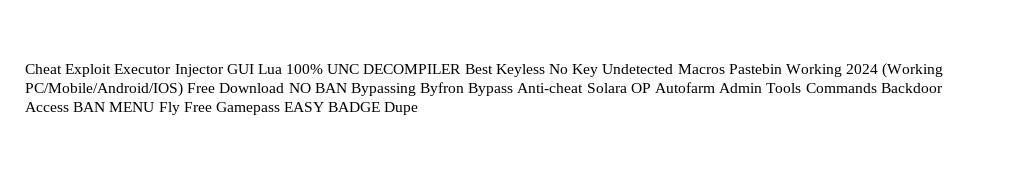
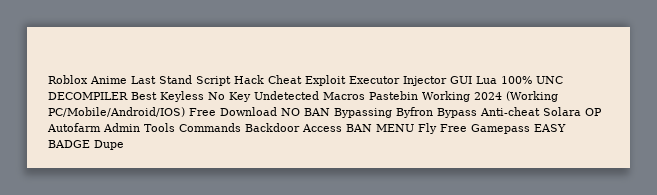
- Cheat Exploit Executor Injector GUI Lua 100% UNC DECOMPILER Best Keyless No Key Undetected Macros Pastebin Working 2024 (Working PC/Mobile/Android/IOS) Free Download NO BAN Bypassing Byfron Bypass Anti-cheat Solara OP Autofarm Admin Tools Commands Backdoor Access BAN MENU Fly Free Gamepass EASY BADGE Dupe
+ Roblox Anime Last Stand Script Hack Cheat Exploit Executor Injector GUI Lua 100% UNC DECOMPILER Best Keyless No Key Undetected Macros Pastebin Working 2024 (Working PC/Mobile/Android/IOS) Free Download NO BAN Bypassing Byfron Bypass Anti-cheat Solara OP Autofarm Admin Tools Commands Backdoor Access BAN MENU Fly Free Gamepass EASY BADGE Dupe

